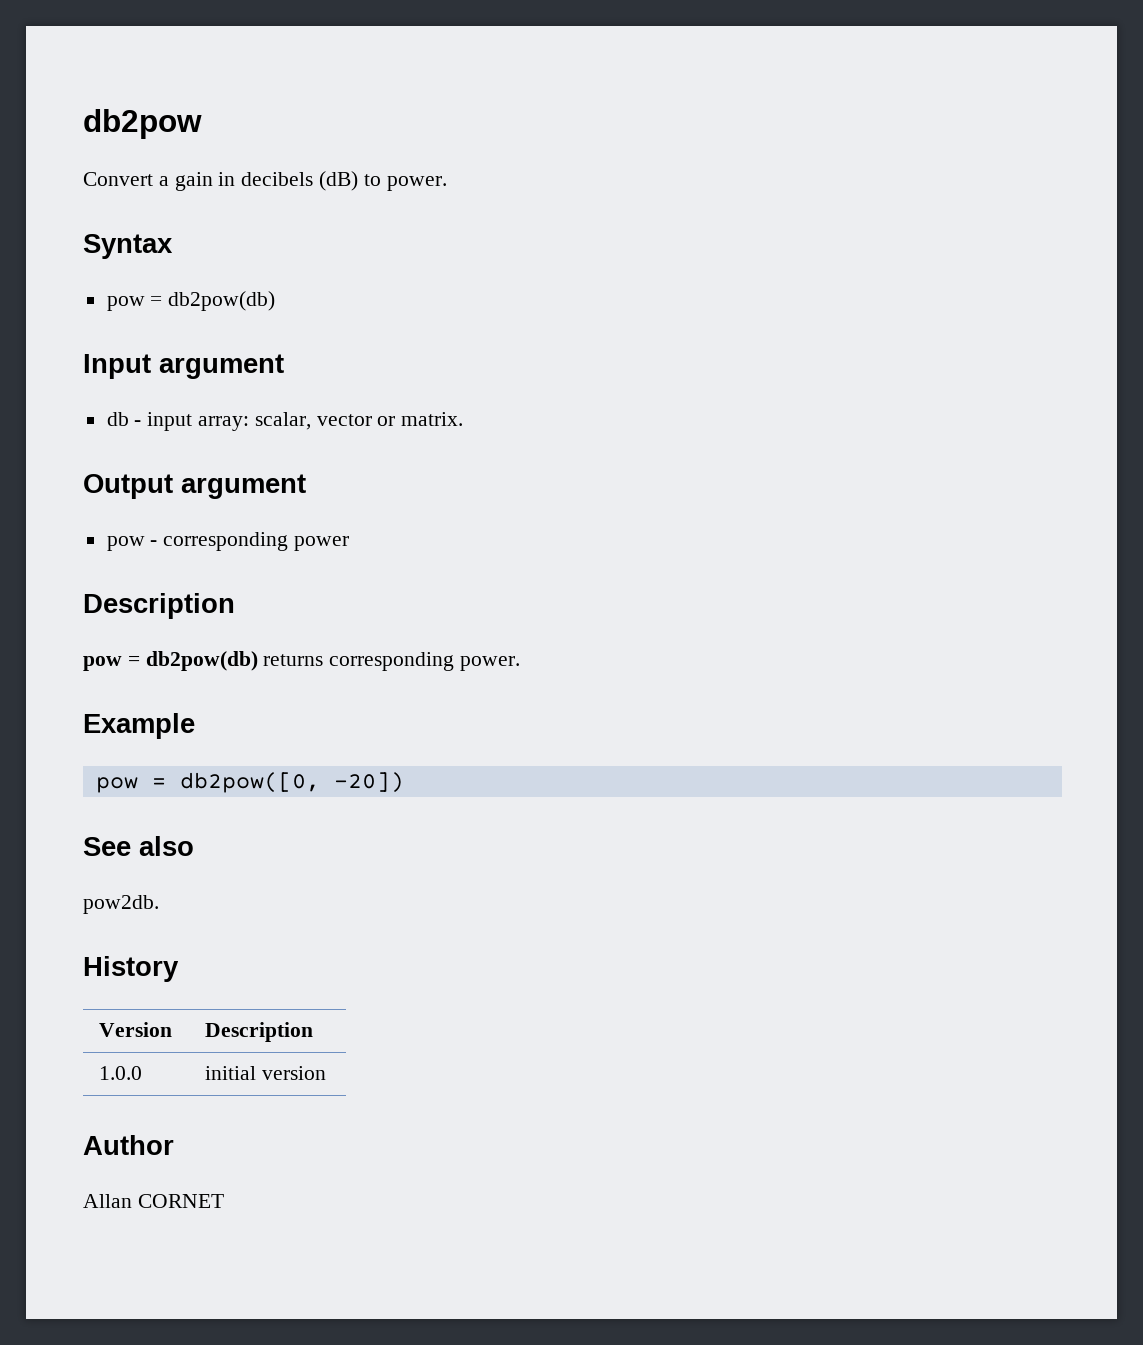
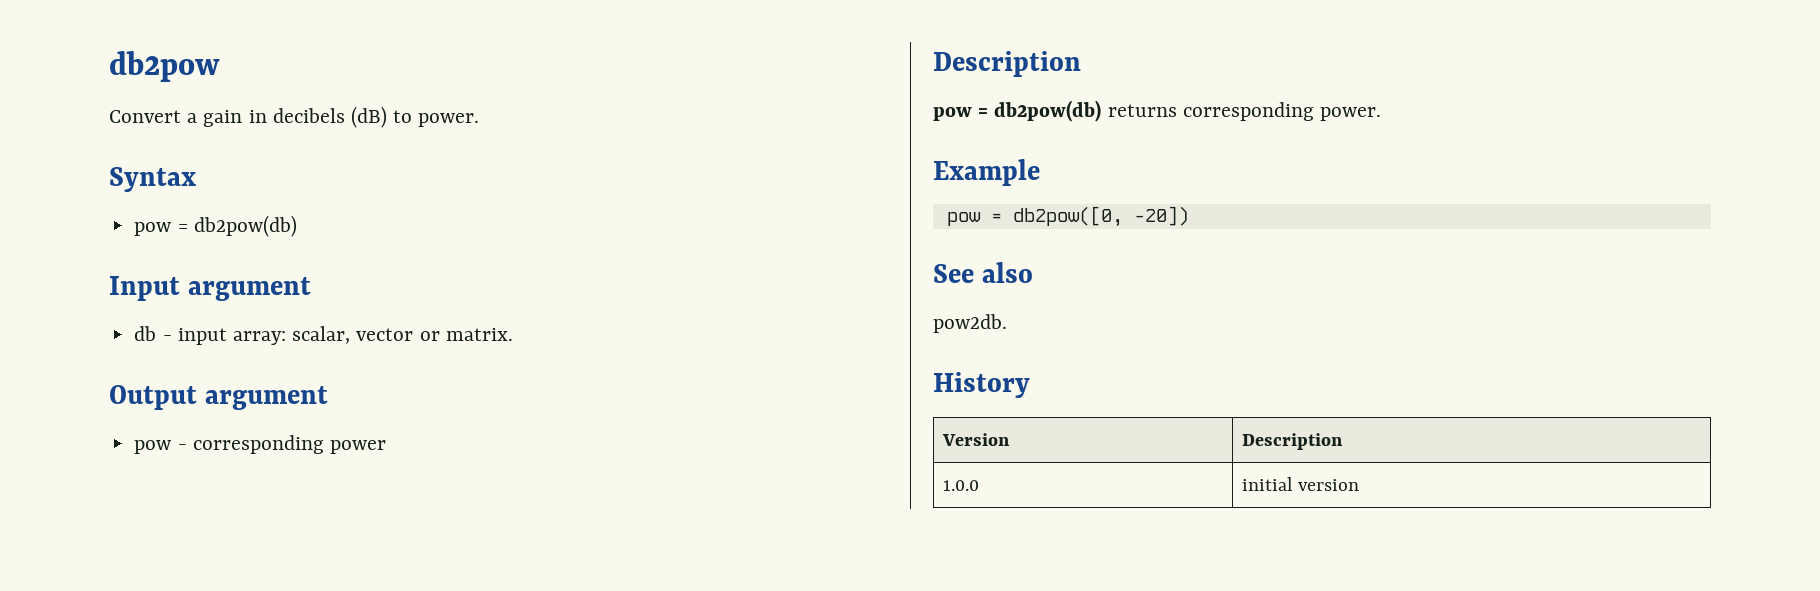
- Author
- Allan CORNET

